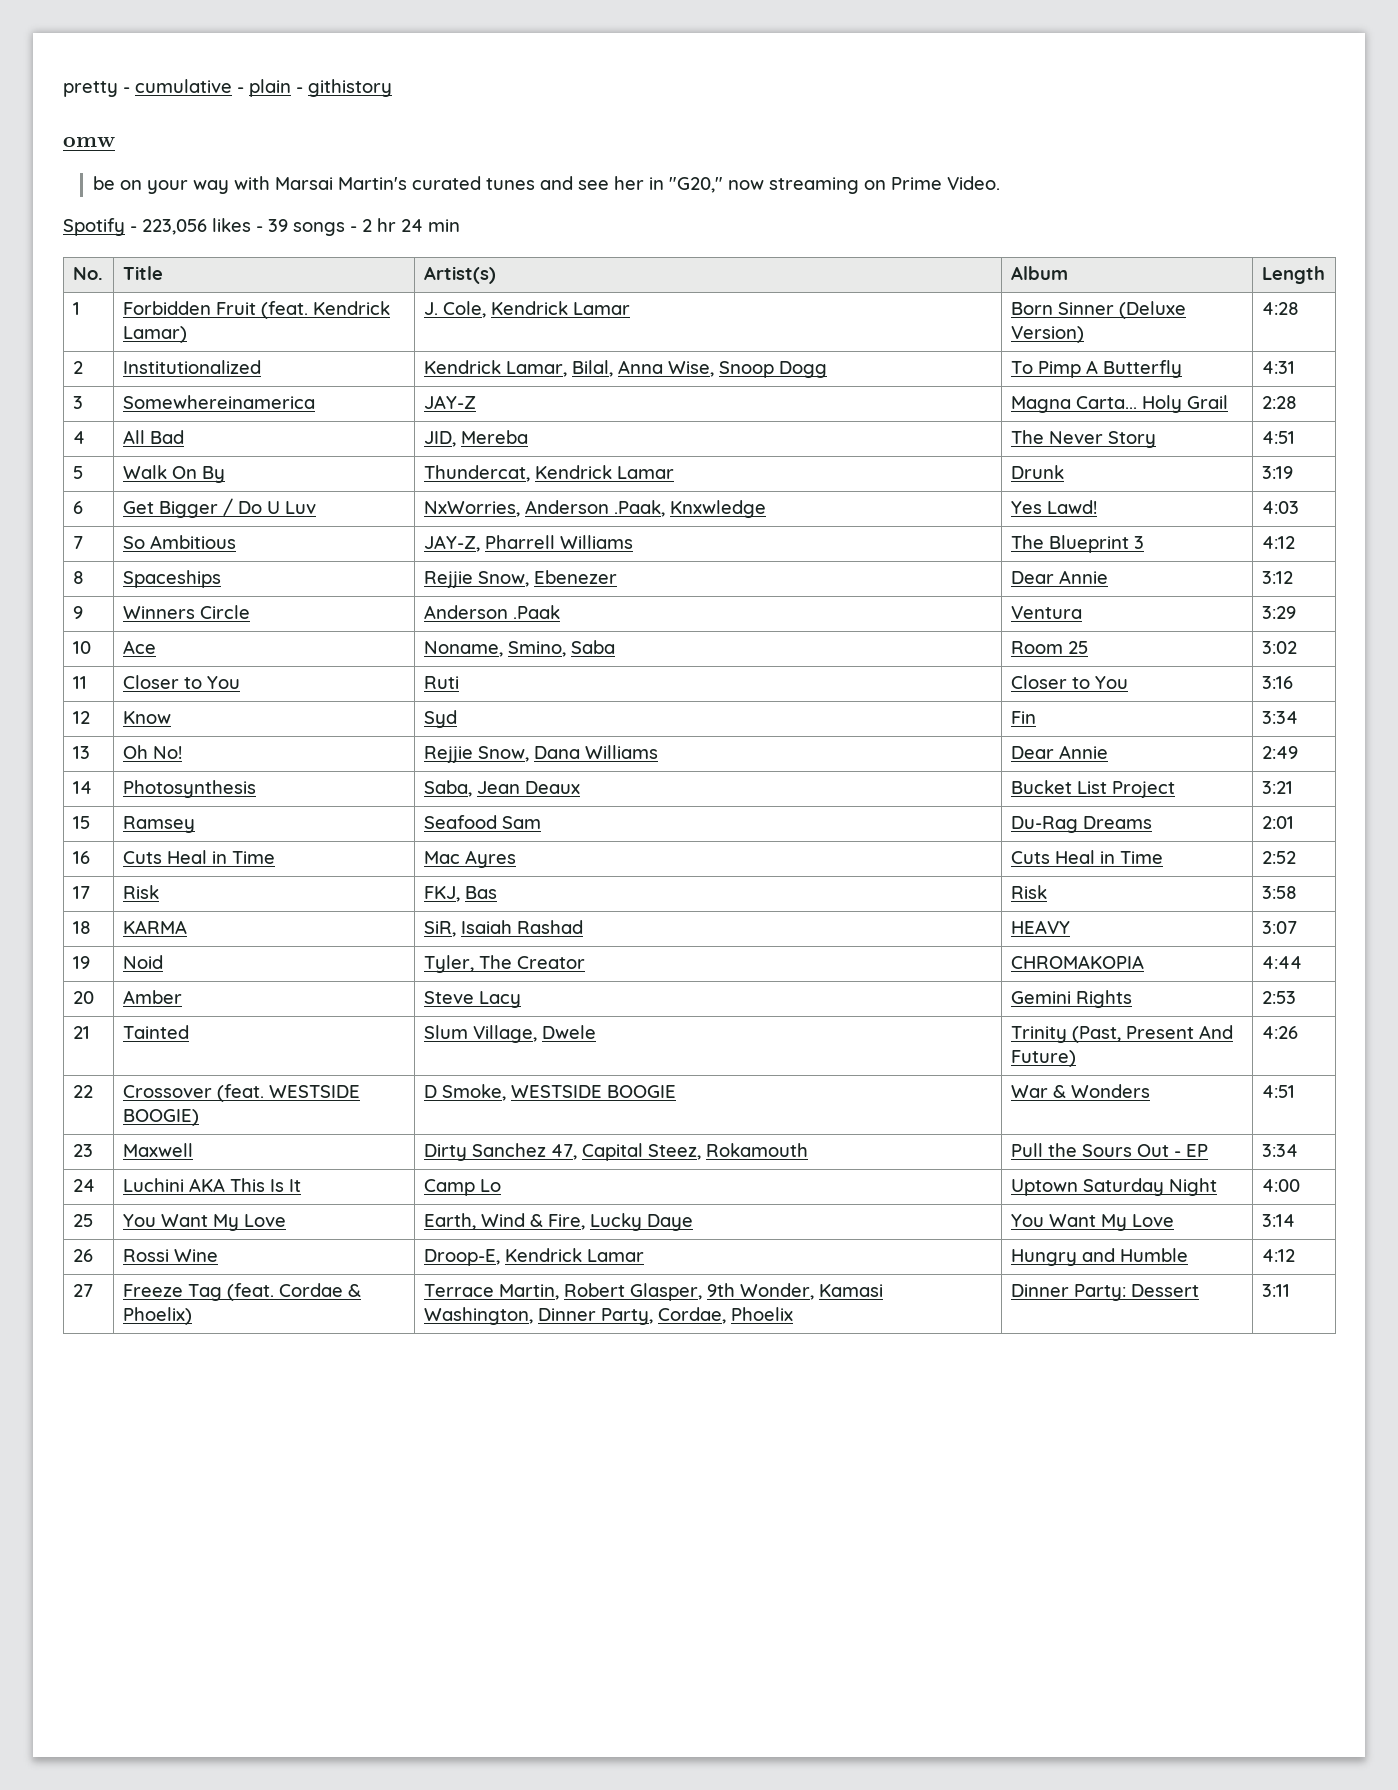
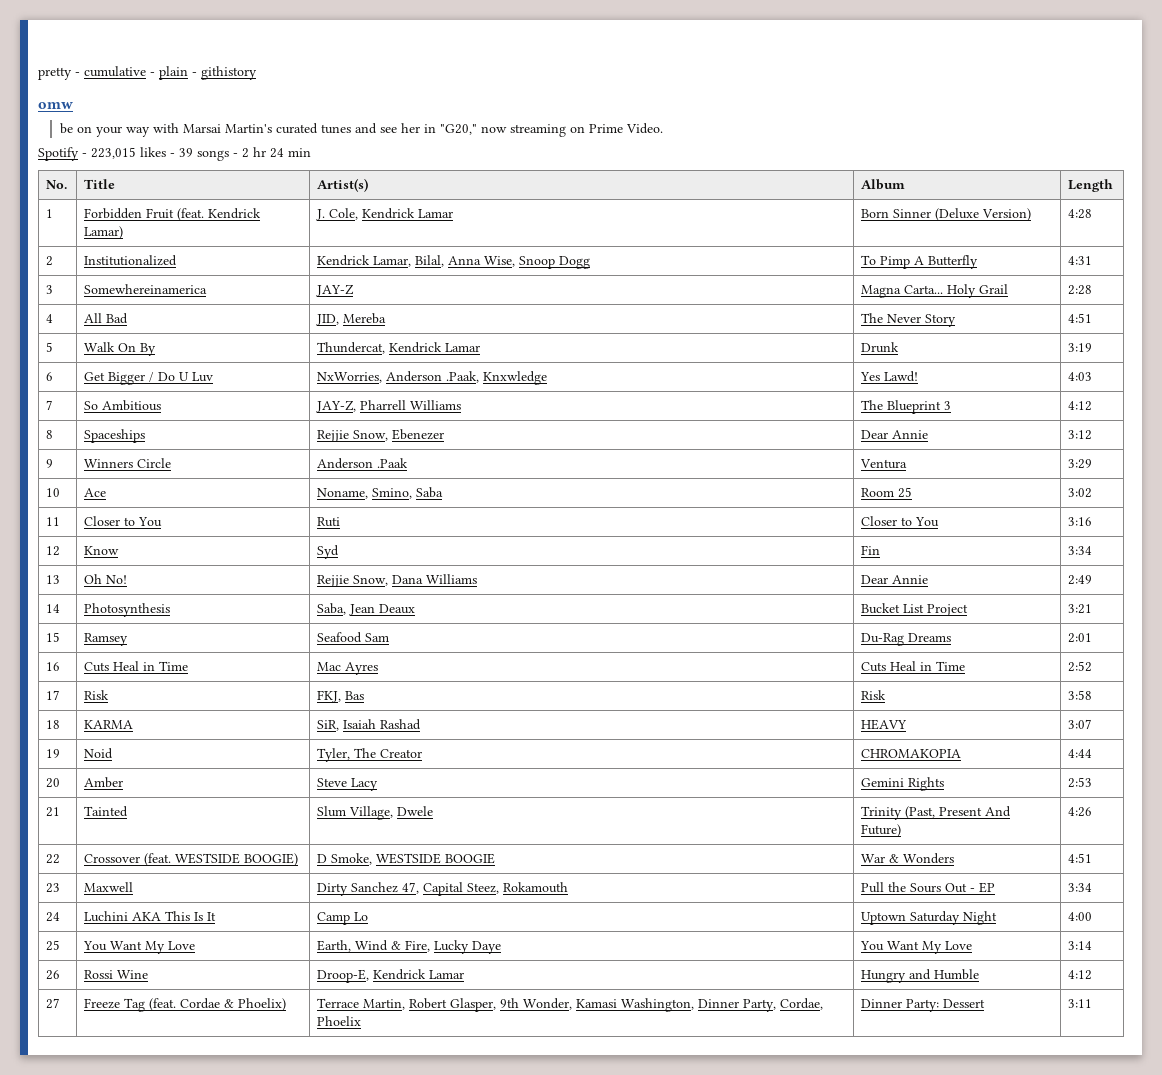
- Spotify - 223,056 likes - 39 songs - 2 hr 24 min
+ Spotify - 223,015 likes - 39 songs - 2 hr 24 min

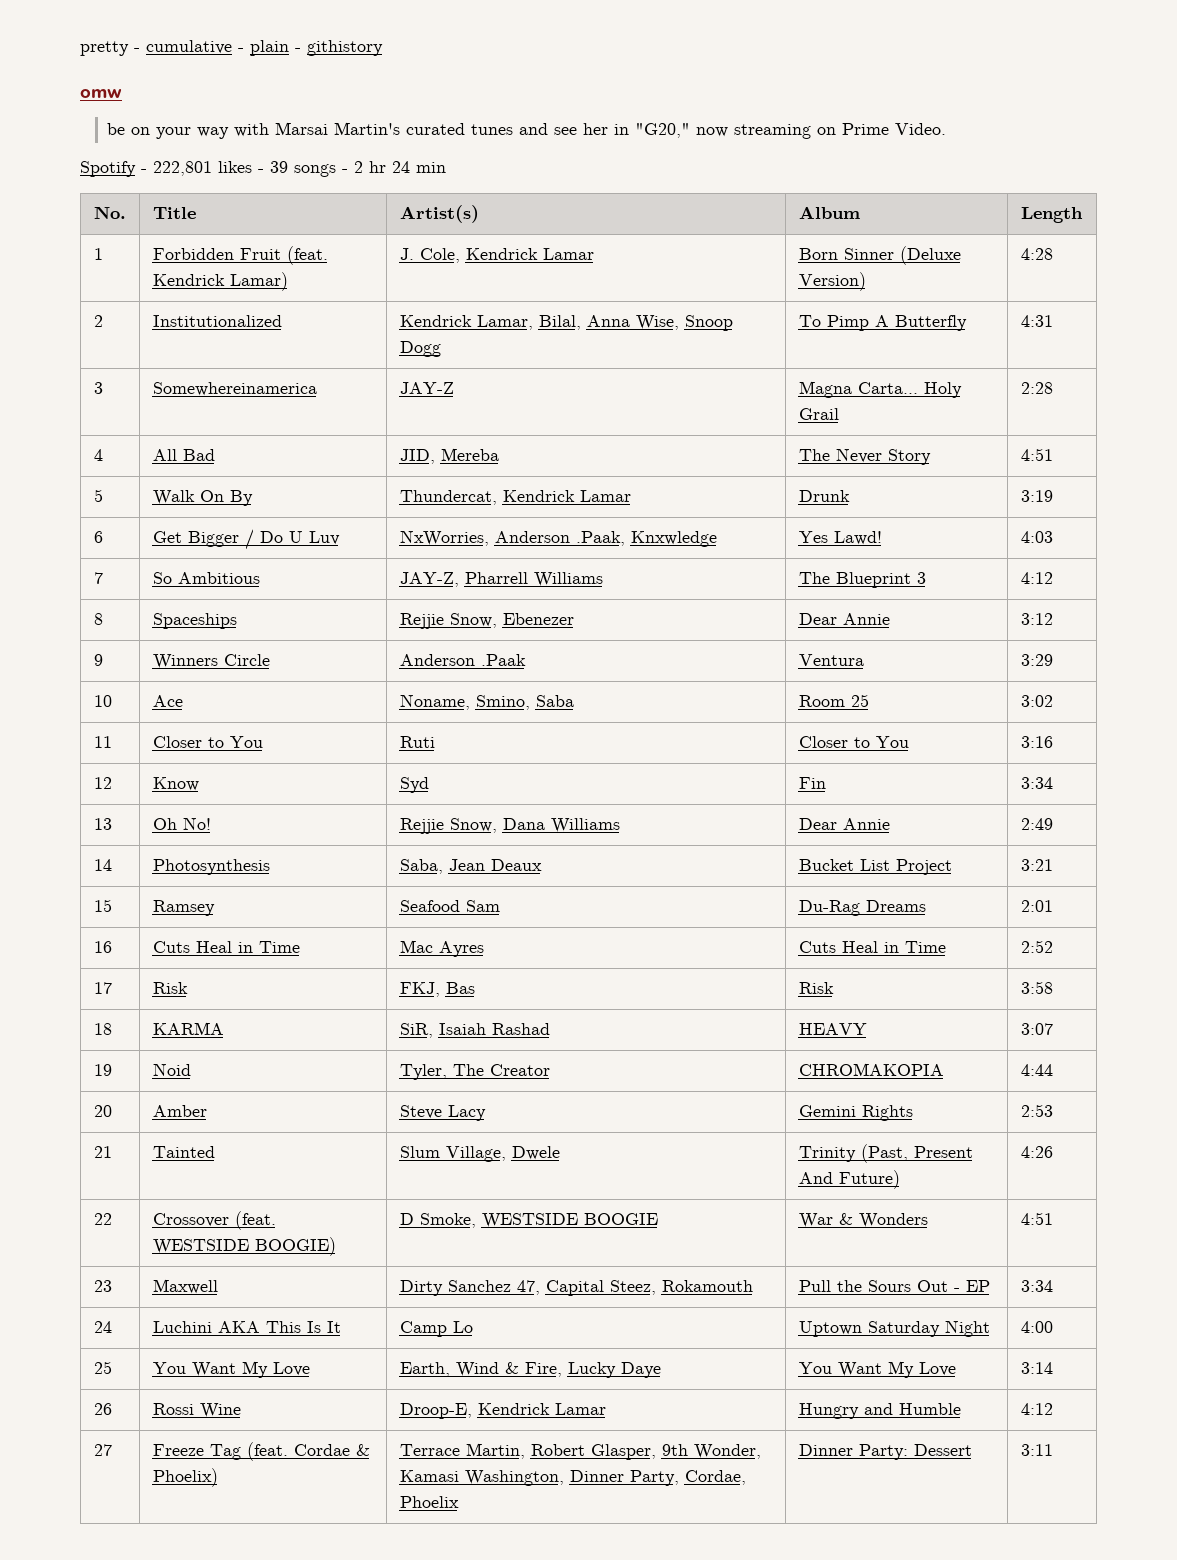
- Spotify - 223,015 likes - 39 songs - 2 hr 24 min
+ Spotify - 222,801 likes - 39 songs - 2 hr 24 min

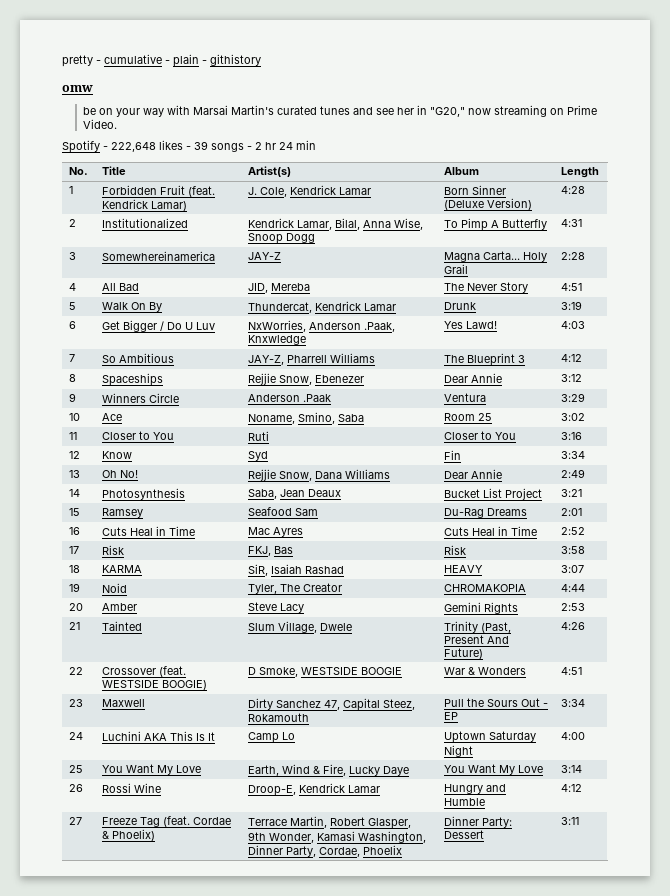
- Spotify - 222,801 likes - 39 songs - 2 hr 24 min
+ Spotify - 222,648 likes - 39 songs - 2 hr 24 min

